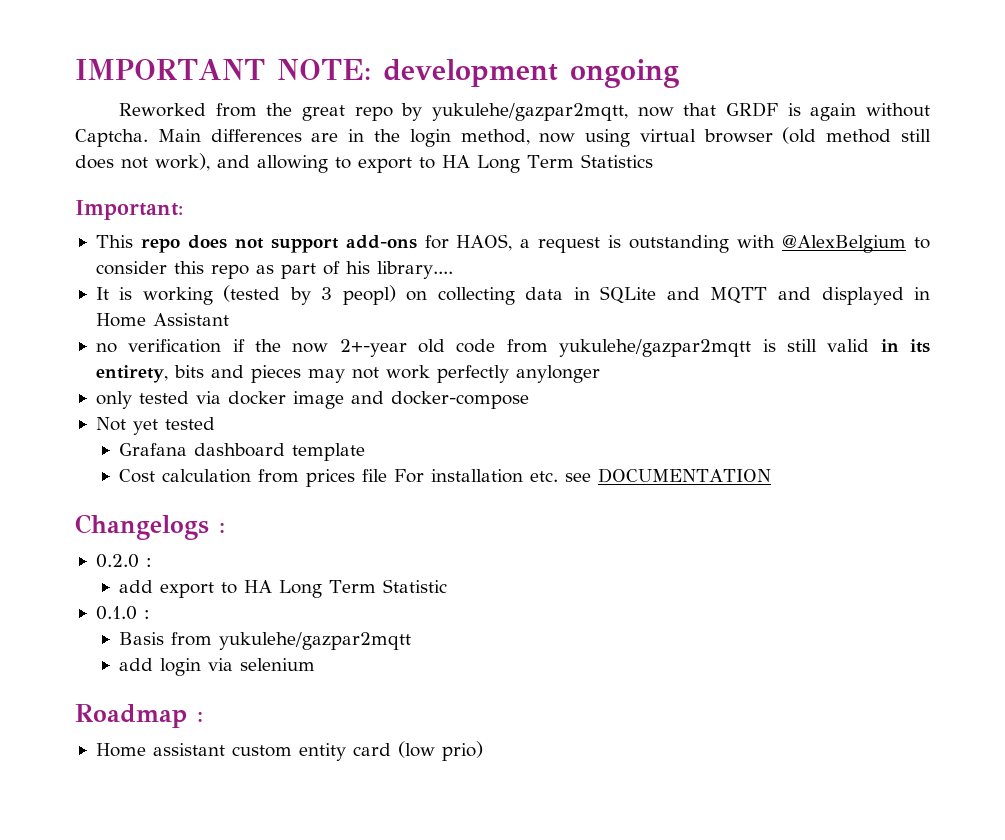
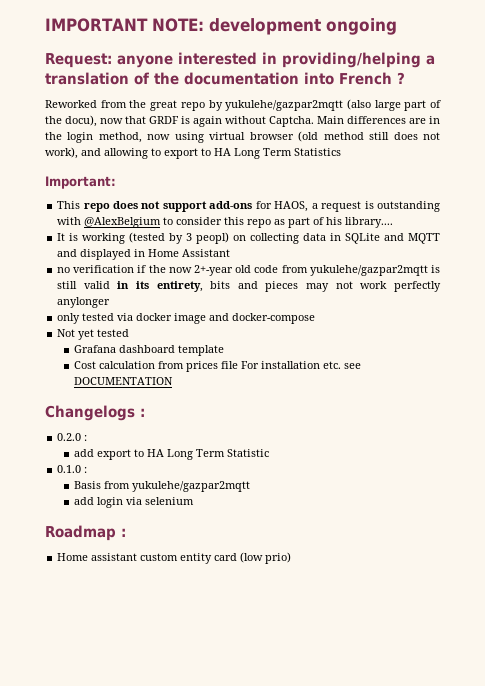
+ Request: anyone interested in providing/helping a translation of the documentation into French ?
- Reworked from the great repo by yukulehe/gazpar2mqtt, now that GRDF is again without Captcha.
+ Reworked from the great repo by yukulehe/gazpar2mqtt (also large part of the docu), now that GRDF is again without Captcha.

